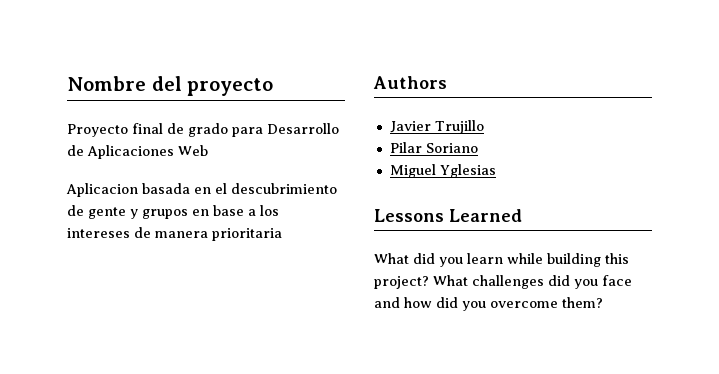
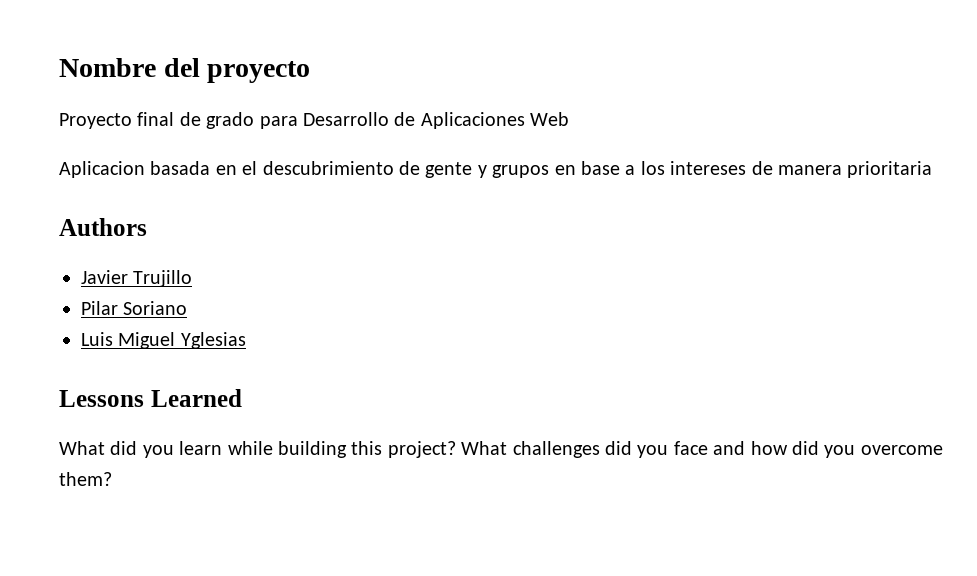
- Miguel Yglesias
+ Luis Miguel Yglesias

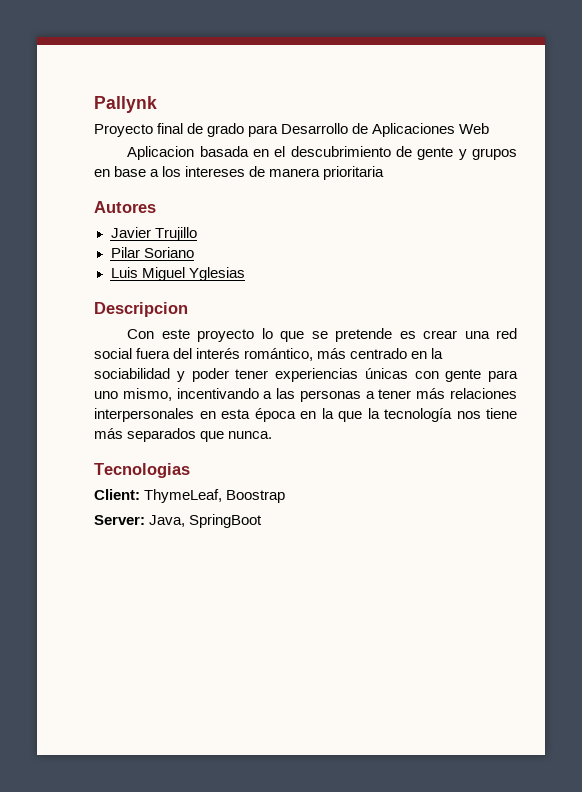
- Nombre del proyecto
+ Pallynk
- Authors
+ Autores
- Lessons Learned
- What did you learn while building this project? What challenges did you face and how did you overcome them?
+ Descripcion
+ Con este proyecto lo que se pretende es crear una red social fuera del interés romántico, más centrado en la sociabilidad y poder tener experiencias únicas con gente para uno mismo, incentivando a las personas a tener más relaciones interpersonales en esta época en la que la tecnología nos tiene más separados que nunca.
+ Tecnologias
+ Client: ThymeLeaf, Boostrap
+ Server: Java, SpringBoot

